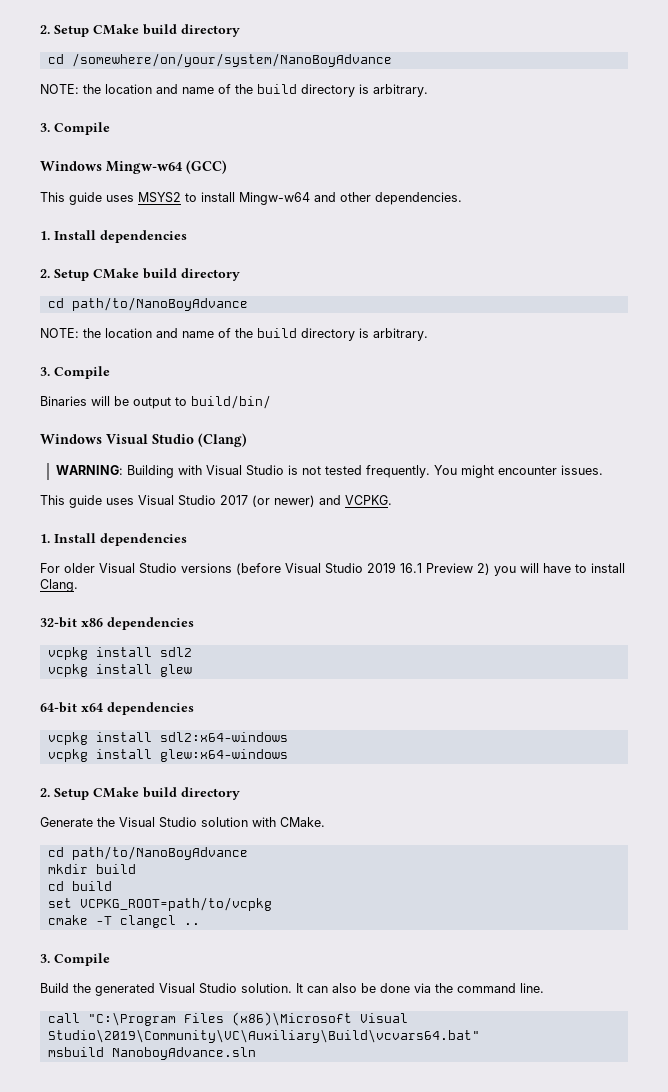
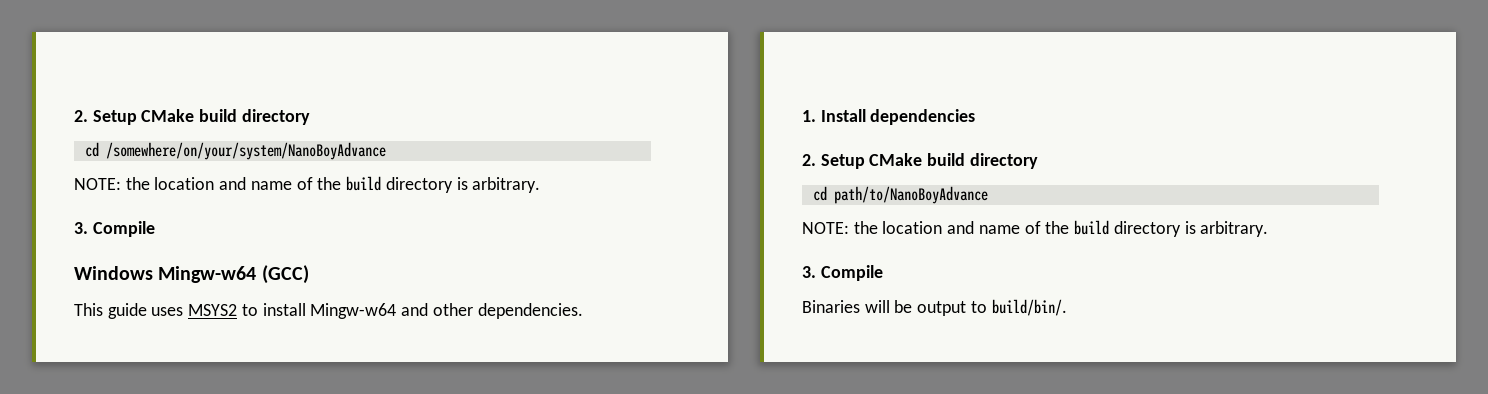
- Binaries will be output to build/bin/
- Windows Visual Studio (Clang)
- WARNING: Building with Visual Studio is not tested frequently. You might encounter issues.
- This guide uses Visual Studio 2017 (or newer) and VCPKG.
- 1. Install dependencies
- For older Visual Studio versions (before Visual Studio 2019 16.1 Preview 2) you will have to install Clang.
- 32-bit x86 dependencies
- vcpkg install sdl2
- vcpkg install glew
- 64-bit x64 dependencies
- vcpkg install sdl2:x64-windows
- vcpkg install glew:x64-windows
- 2. Setup CMake build directory
- Generate the Visual Studio solution with CMake.
- cd path/to/NanoBoyAdvance
- mkdir build
- cd build
- set VCPKG_ROOT=path/to/vcpkg
- cmake -T clangcl ..
- 3. Compile
- Build the generated Visual Studio solution. It can also be done via the command line.
- call "C:\Program Files (x86)\Microsoft Visual Studio\2019\Community\VC\Auxiliary\Build\vcvars64.bat"
- msbuild NanoboyAdvance.sln
+ Binaries will be output to build/bin/.

